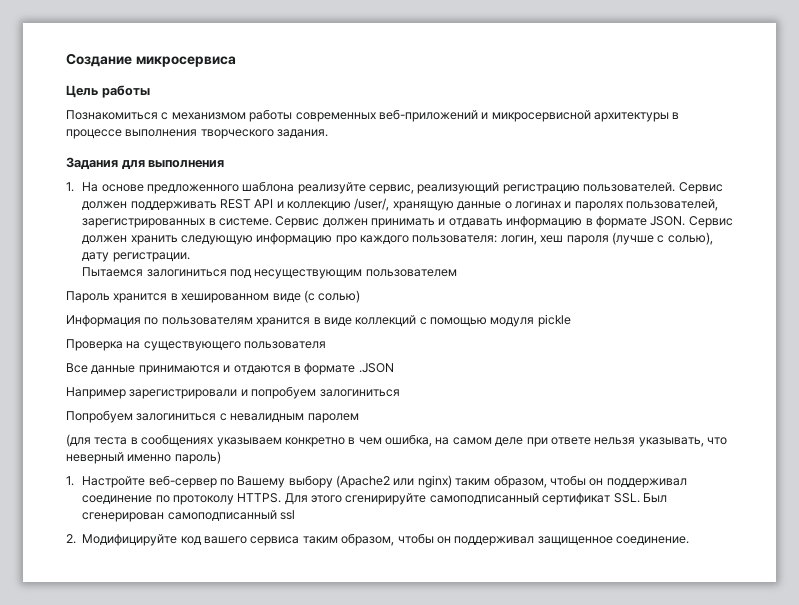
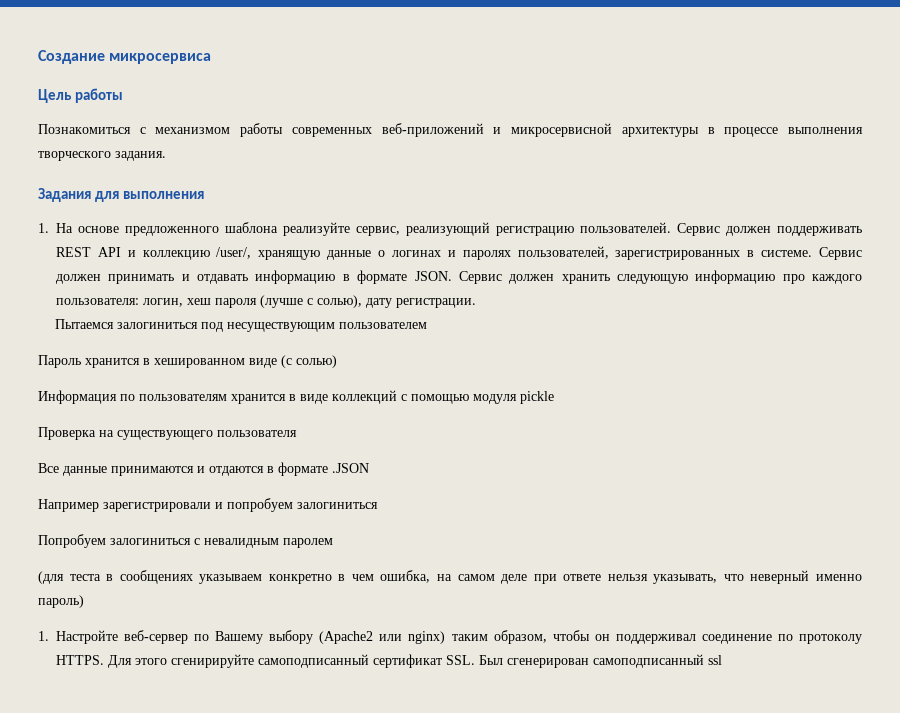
- 2. Модифицируйте код вашего сервиса таким образом, чтобы он поддерживал защищенное соединение.

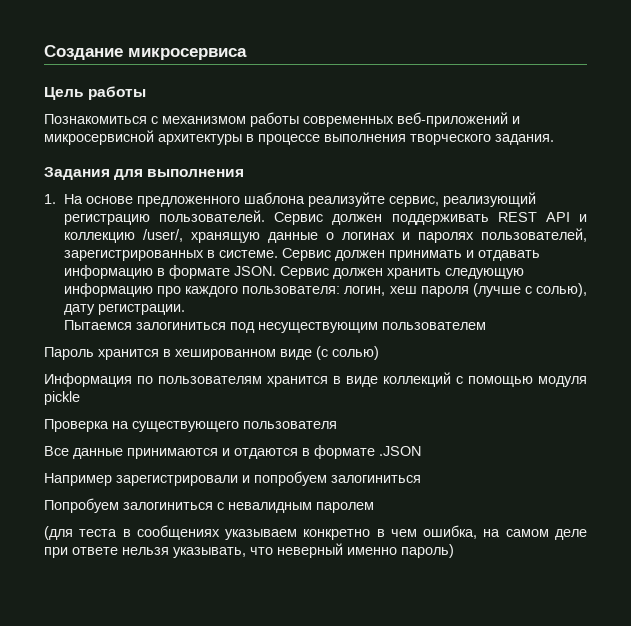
- 1. Настройте веб-сервер по Вашему выбору (Apache2 или nginx) таким образом, чтобы он поддерживал соединение по протоколу HTTPS. Для этого сгенирируйте самоподписанный сертификат SSL. Был сгенерирован самоподписанный ssl

